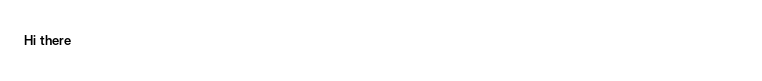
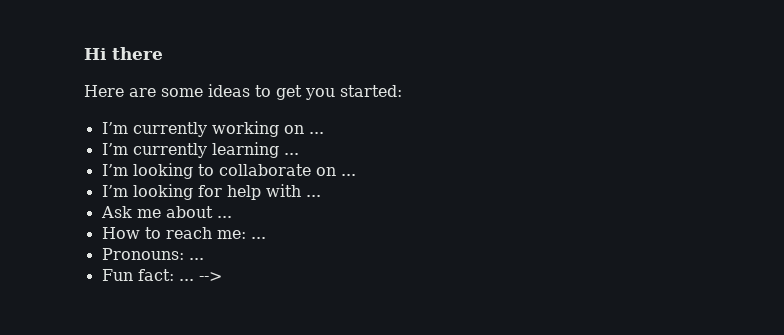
+ Here are some ideas to get you started:
+ I’m currently working on ...
+ I’m currently learning ...
+ I’m looking to collaborate on ...
+ I’m looking for help with ...
+ Ask me about ...
+ How to reach me: ...
+ Pronouns: ...
+ Fun fact: ... -->

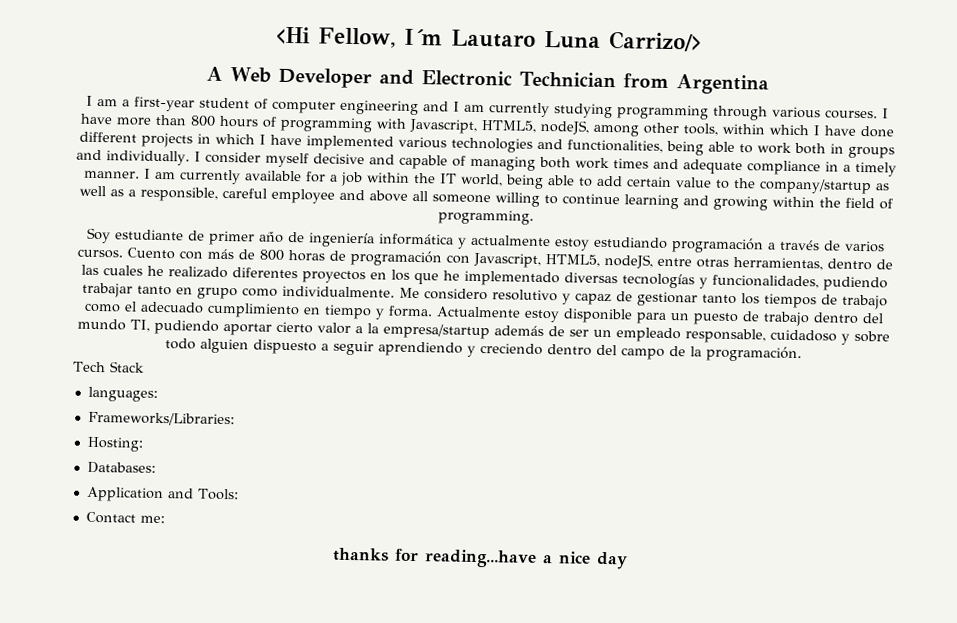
- Hi there
- Here are some ideas to get you started:
- I’m currently working on ...
- I’m currently learning ...
- I’m looking to collaborate on ...
- I’m looking for help with ...
- Ask me about ...
- How to reach me: ...
- Pronouns: ...
- Fun fact: ... -->
+ <Hi Fellow, I´m Lautaro Luna Carrizo/>
+ A Web Developer and Electronic Technician from Argentina
+ I am a first-year student of computer engineering and I am currently studying programming through various courses. I have more than 800 hours of programming with Javascript, HTML5, nodeJS, among other tools, within which I have done different projects in which I have implemented various technologies and functionalities, being able to work both in groups and individually. I consider myself decisive and capable of managing both work times and adequate compliance in a timely manner. I am currently available for a job within the IT world, being able to add certain value to the company/startup as well as a responsible, careful employee and above all someone willing to continue learning and growing within the field of programming.
+ Soy estudiante de primer año de ingeniería informática y actualmente estoy estudiando programación a través de varios cursos. Cuento con más de 800 horas de programación con Javascript, HTML5, nodeJS, entre otras herramientas, dentro de las cuales he realizado diferentes proyectos en los que he implementado diversas tecnologías y funcionalidades, pudiendo trabajar tanto en grupo como individualmente. Me considero resolutivo y capaz de gestionar tanto los tiempos de trabajo como el adecuado cumplimiento en tiempo y forma. Actualmente estoy disponible para un puesto de trabajo dentro del mundo TI, pudiendo aportar cierto valor a la empresa/startup además de ser un empleado responsable, cuidadoso y sobre todo alguien dispuesto a seguir aprendiendo y creciendo dentro del campo de la programación.
+ Tech Stack
+ languages:
+ Frameworks/Libraries:
+ Hosting:
+ Databases:
+ Application and Tools:
+ Contact me:
+ thanks for reading...have a nice day

